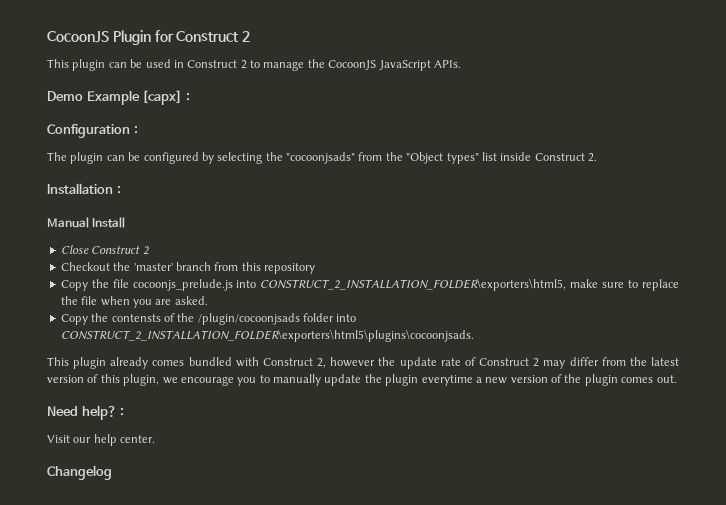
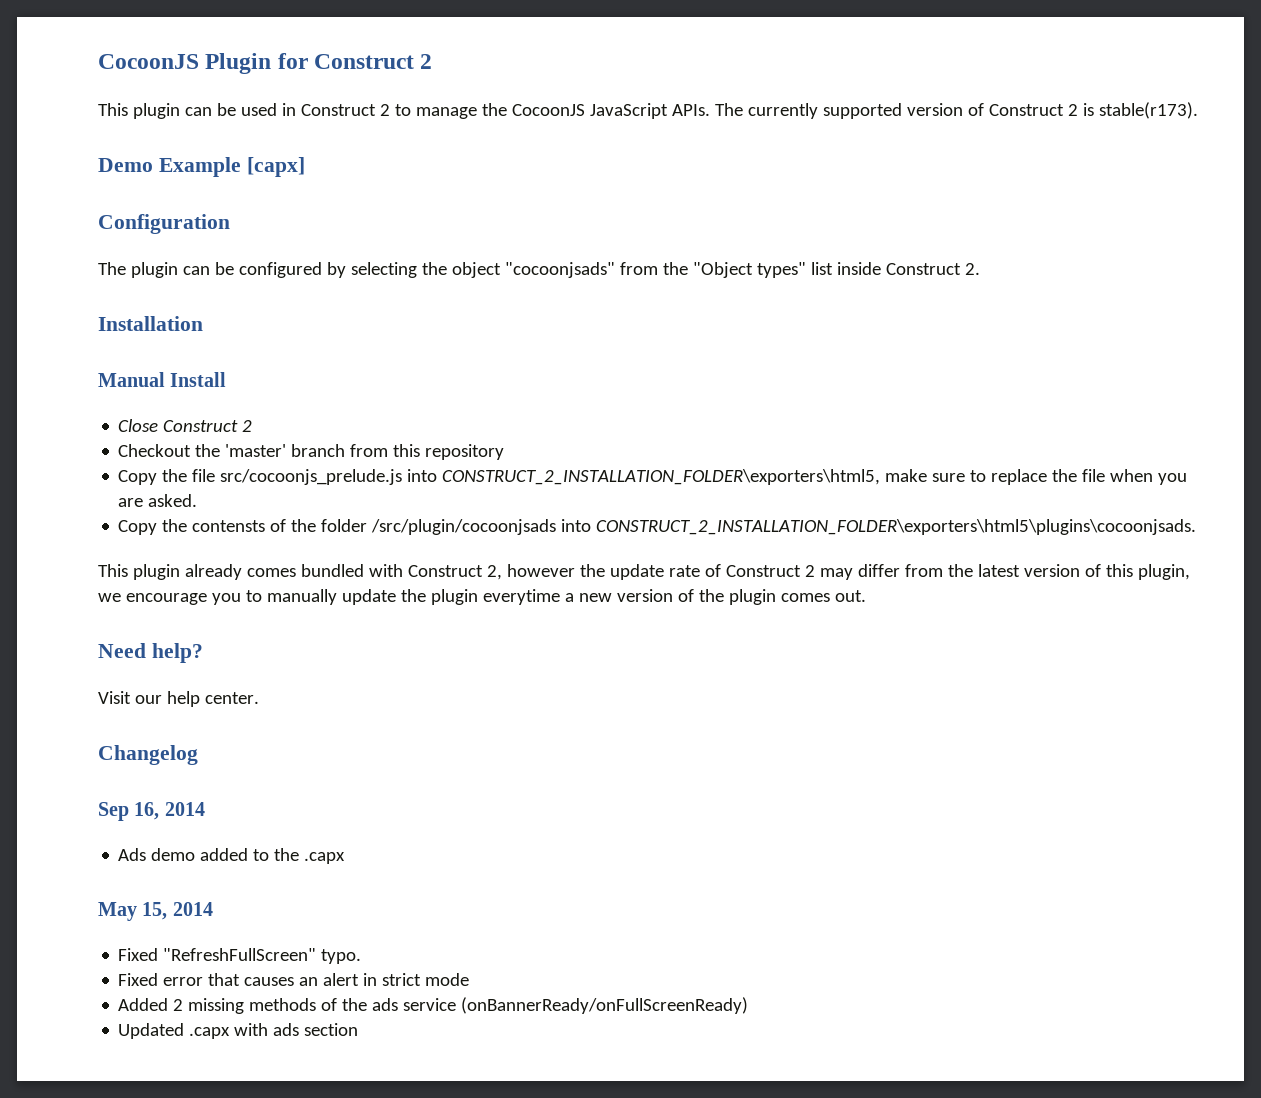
+ The currently supported version of Construct 2 is stable(r173).
- Demo Example [capx] :
+ Demo Example [capx]
- Configuration :
+ Configuration
- The plugin can be configured by selecting the "cocoonjsads" from the "Object types" list inside Construct 2.
+ The plugin can be configured by selecting the object "cocoonjsads" from the "Object types" list inside Construct 2.
- Installation :
+ Installation
- Copy the file cocoonjs_prelude.js into CONSTRUCT_2_INSTALLATION_FOLDER\exporters\html5, make sure to replace the file when you are asked.
+ Copy the file src/cocoonjs_prelude.js into CONSTRUCT_2_INSTALLATION_FOLDER\exporters\html5, make sure to replace the file when you are asked.
- Copy the contensts of the /plugin/cocoonjsads folder into CONSTRUCT_2_INSTALLATION_FOLDER\exporters\html5\plugins\cocoonjsads.
+ Copy the contensts of the folder /src/plugin/cocoonjsads into CONSTRUCT_2_INSTALLATION_FOLDER\exporters\html5\plugins\cocoonjsads.
- Need help? :
+ Need help?
+ Sep 16, 2014
+ Ads demo added to the .capx
+ May 15, 2014
+ Fixed "RefreshFullScreen" typo.
+ Fixed error that causes an alert in strict mode
+ Added 2 missing methods of the ads service (onBannerReady/onFullScreenReady)
+ Updated .capx with ads section

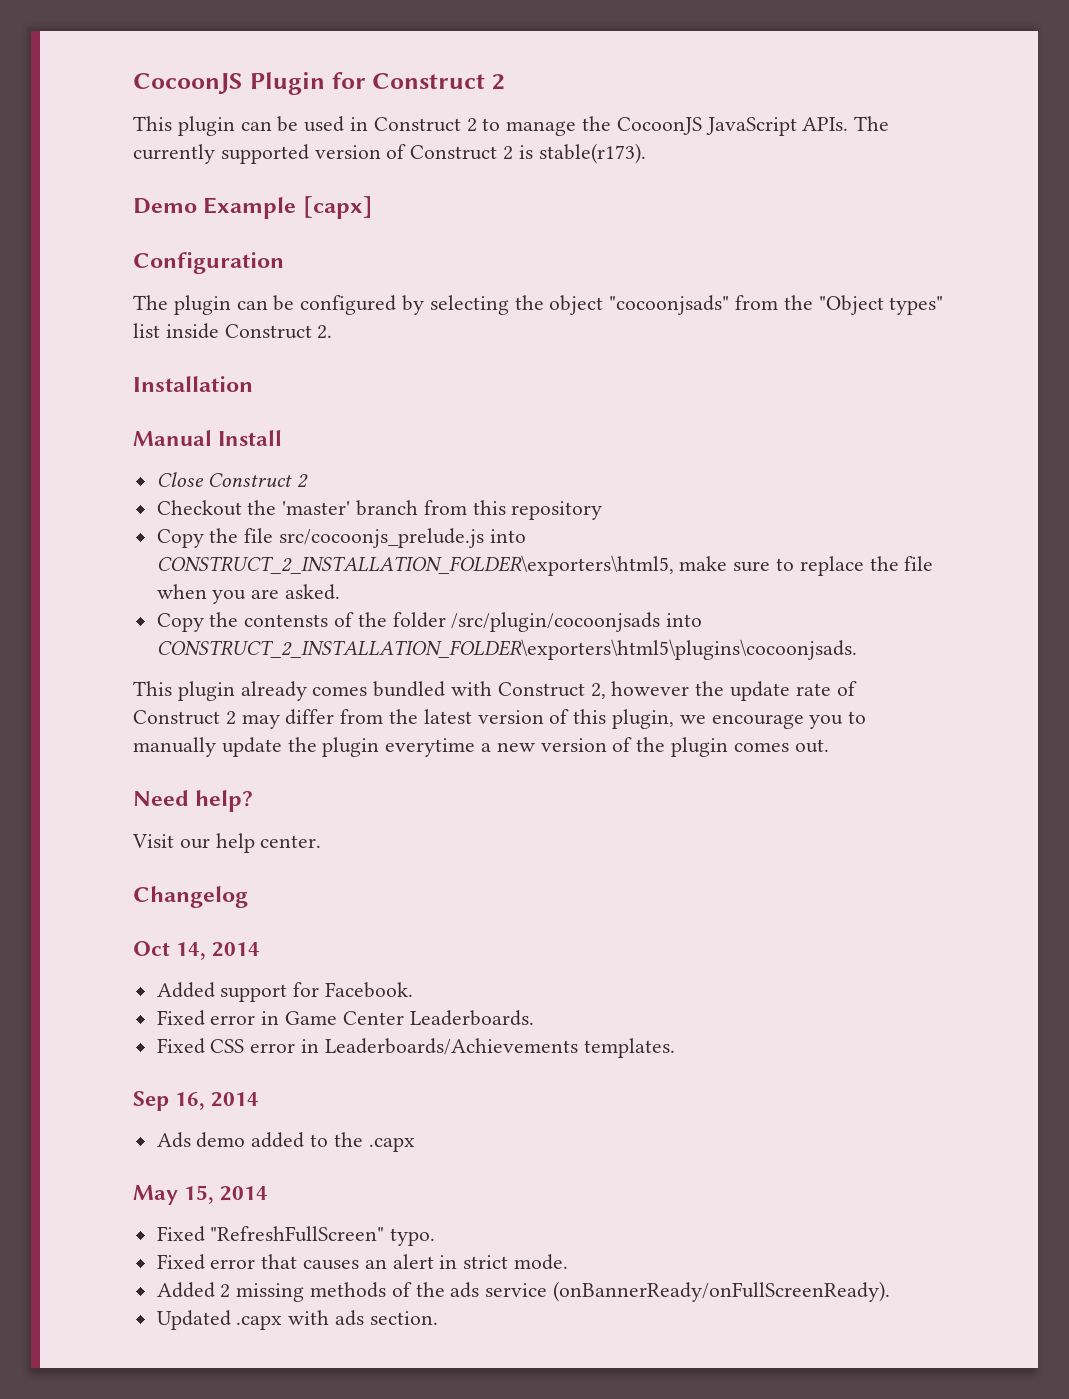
+ Oct 14, 2014
+ Added support for Facebook.
+ Fixed error in Game Center Leaderboards.
+ Fixed CSS error in Leaderboards/Achievements templates.
- Fixed error that causes an alert in strict mode
+ Fixed error that causes an alert in strict mode.
- Added 2 missing methods of the ads service (onBannerReady/onFullScreenReady)
+ Added 2 missing methods of the ads service (onBannerReady/onFullScreenReady).
- Updated .capx with ads section
+ Updated .capx with ads section.

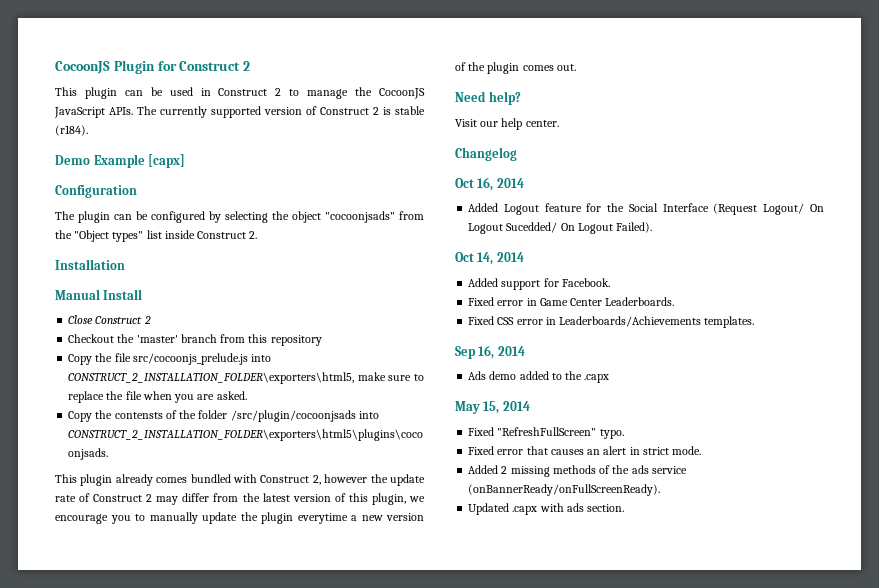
- The currently supported version of Construct 2 is stable(r173).
+ The currently supported version of Construct 2 is stable (r184).
+ Oct 16, 2014
+ Added Logout feature for the Social Interface (Request Logout/ On Logout Sucedded/ On Logout Failed).

